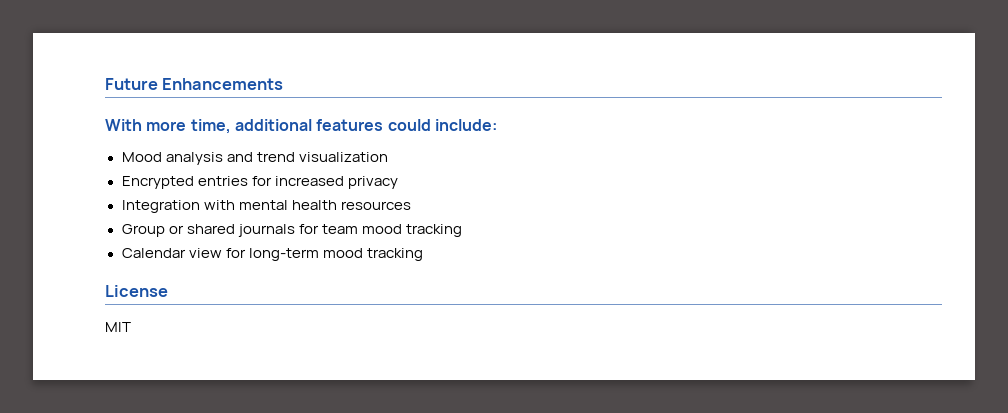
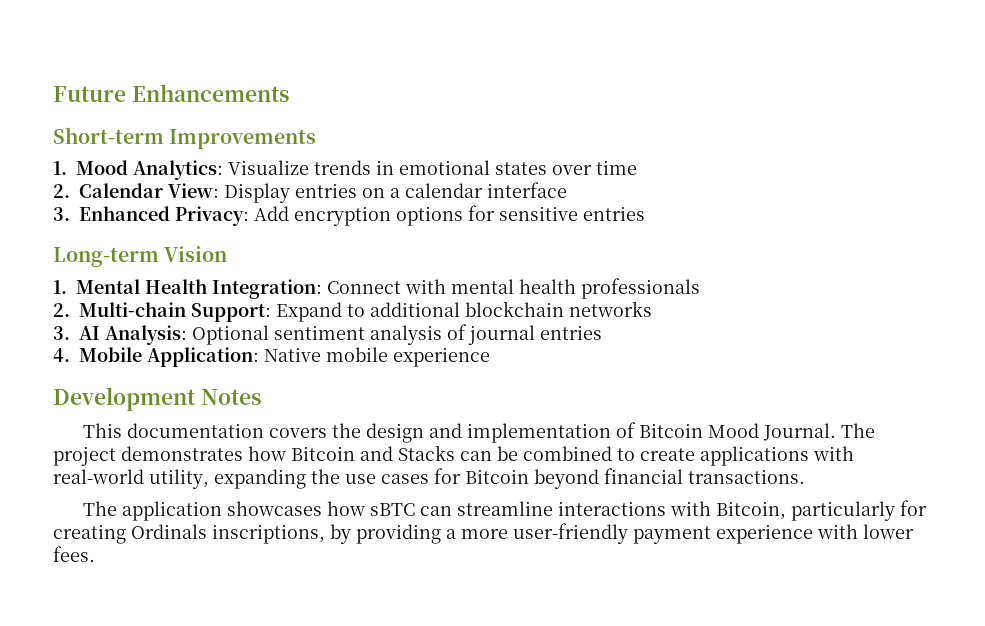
- With more time, additional features could include:
- Mood analysis and trend visualization
- Encrypted entries for increased privacy
- Integration with mental health resources
- Group or shared journals for team mood tracking
- Calendar view for long-term mood tracking
- License
- MIT
+ Short-term Improvements
+ 1. Mood Analytics: Visualize trends in emotional states over time
+ 2. Calendar View: Display entries on a calendar interface
+ 3. Enhanced Privacy: Add encryption options for sensitive entries
+ Long-term Vision
+ 1. Mental Health Integration: Connect with mental health professionals
+ 2. Multi-chain Support: Expand to additional blockchain networks
+ 3. AI Analysis: Optional sentiment analysis of journal entries
+ 4. Mobile Application: Native mobile experience
+ Development Notes
+ This documentation covers the design and implementation of Bitcoin Mood Journal. The project demonstrates how Bitcoin and Stacks can be combined to create applications with real-world utility, expanding the use cases for Bitcoin beyond financial transactions.
+ The application showcases how sBTC can streamline interactions with Bitcoin, particularly for creating Ordinals inscriptions, by providing a more user-friendly payment experience with lower fees.

